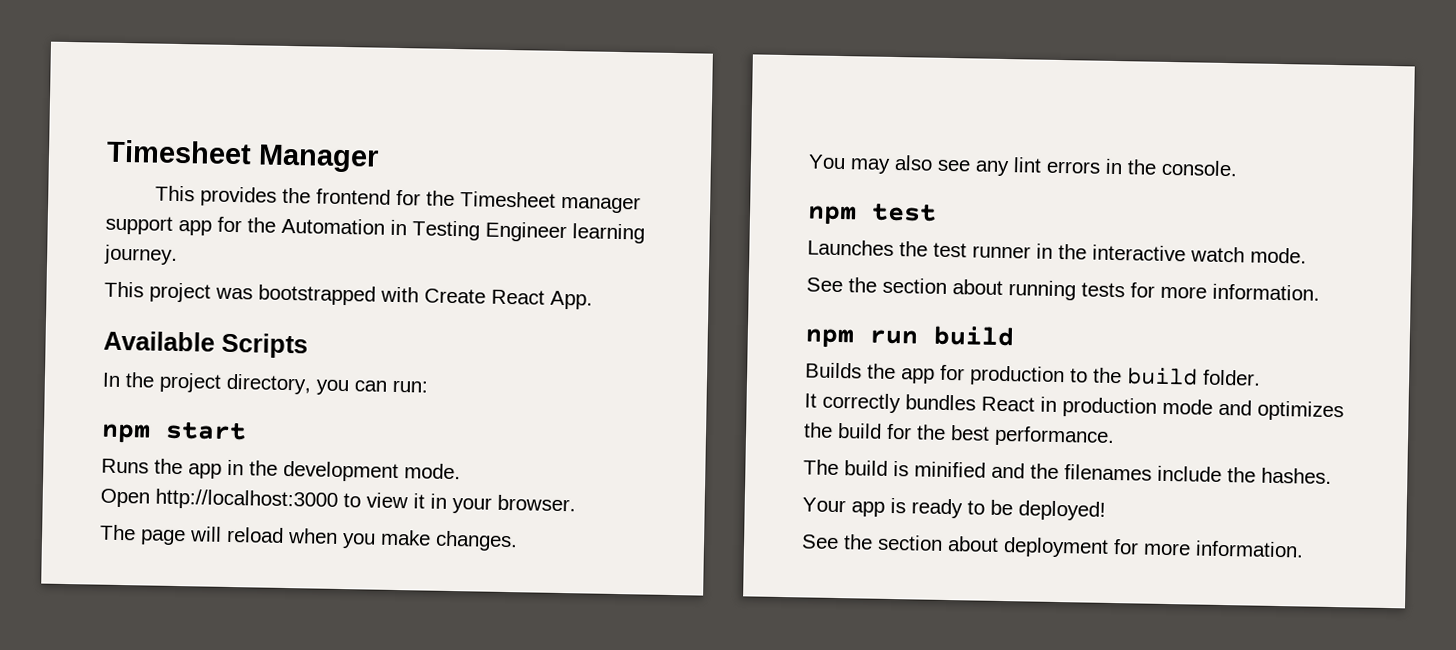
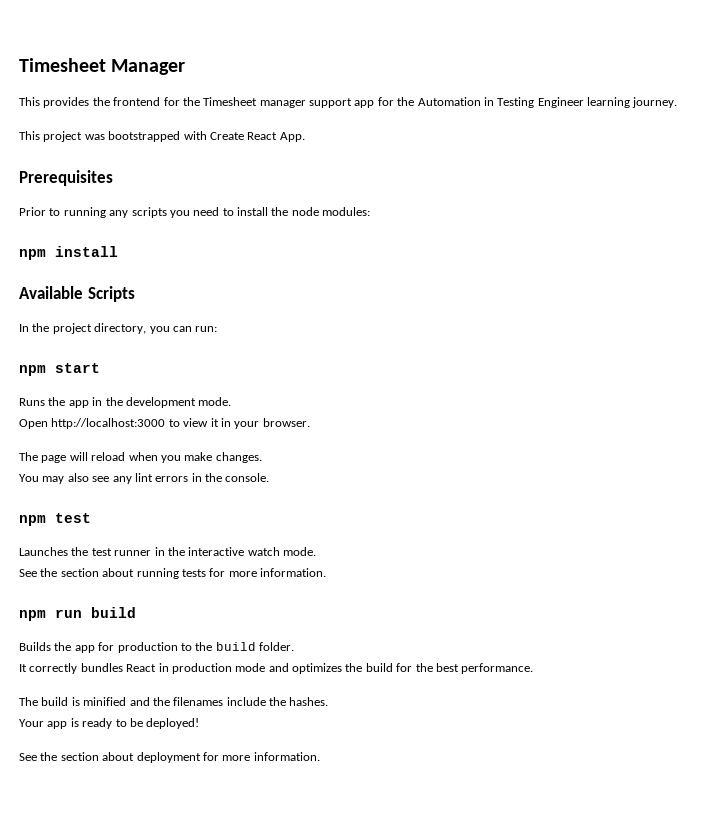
+ Prerequisites
+ Prior to running any scripts you need to install the node modules:
+ npm install

